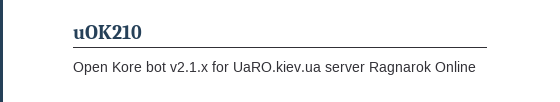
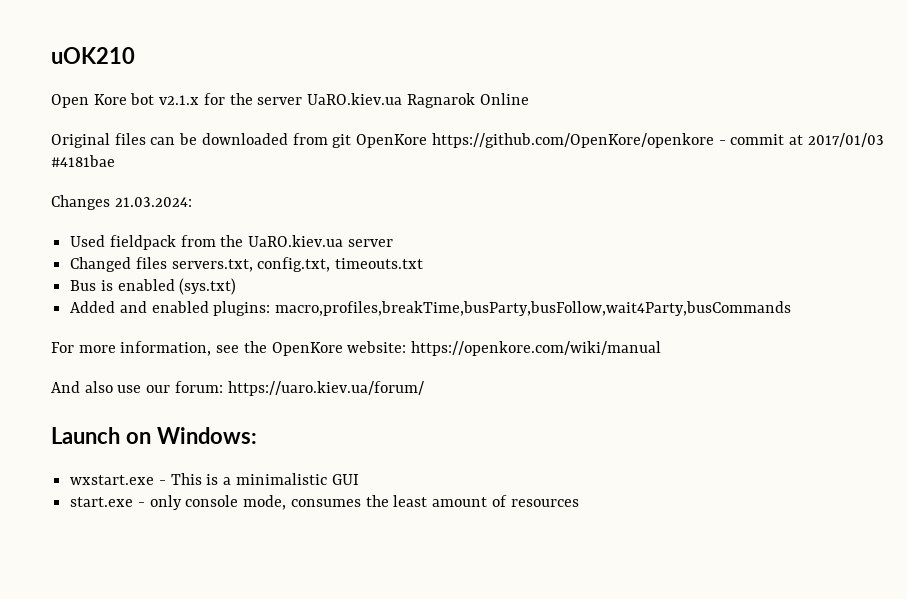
- Open Kore bot v2.1.x for UaRO.kiev.ua server Ragnarok Online
+ Open Kore bot v2.1.x for the server UaRO.kiev.ua Ragnarok Online
+ Original files can be downloaded from git OpenKore https://github.com/OpenKore/openkore - commit at 2017/01/03 #4181bae
+ Changes 21.03.2024:
+ Used fieldpack from the UaRO.kiev.ua server
+ Changed files servers.txt, config.txt, timeouts.txt
+ Bus is enabled (sys.txt)
+ Added and enabled plugins: macro,profiles,breakTime,busParty,busFollow,wait4Party,busCommands
+ For more information, see the OpenKore website: https://openkore.com/wiki/manual
+ And also use our forum: https://uaro.kiev.ua/forum/
+ Launch on Windows:
+ wxstart.exe - This is a minimalistic GUI
+ start.exe - only console mode, consumes the least amount of resources

